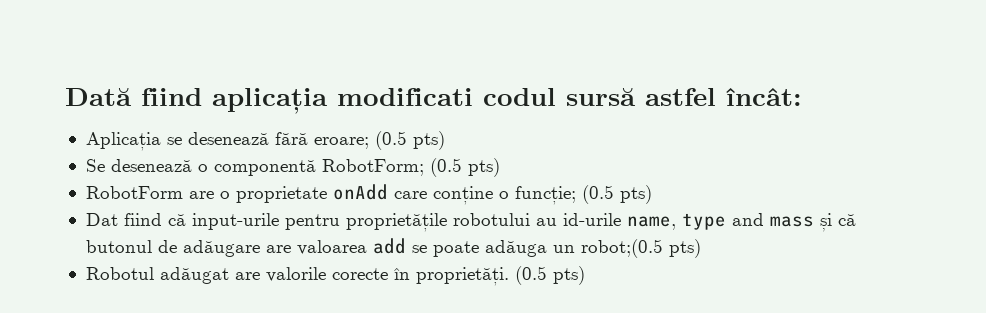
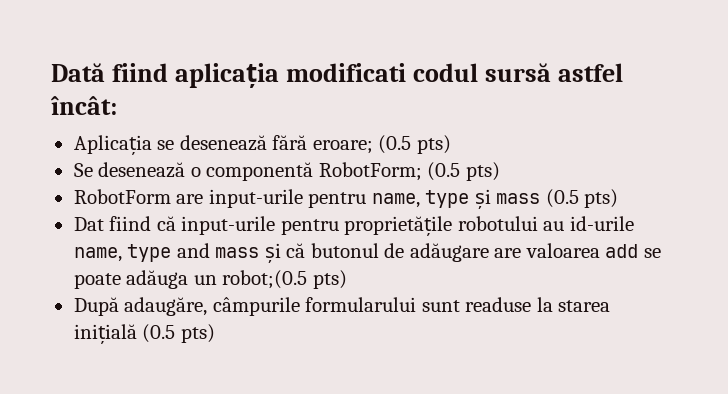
- RobotForm are o proprietate onAdd care conține o funcție; (0.5 pts)
+ RobotForm are input-urile pentru name, type și mass (0.5 pts)
- Robotul adăugat are valorile corecte în proprietăți. (0.5 pts)
+ După adaugăre, câmpurile formularului sunt readuse la starea inițială (0.5 pts)

